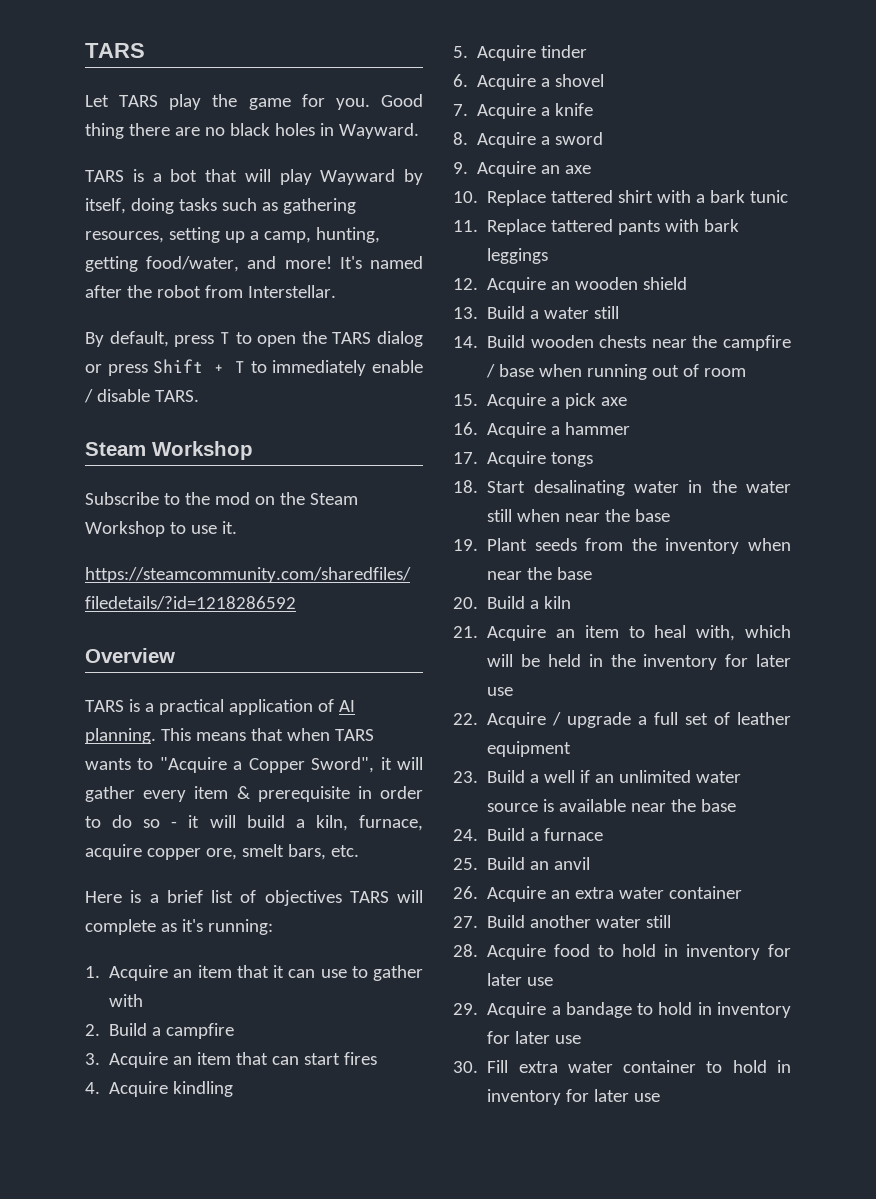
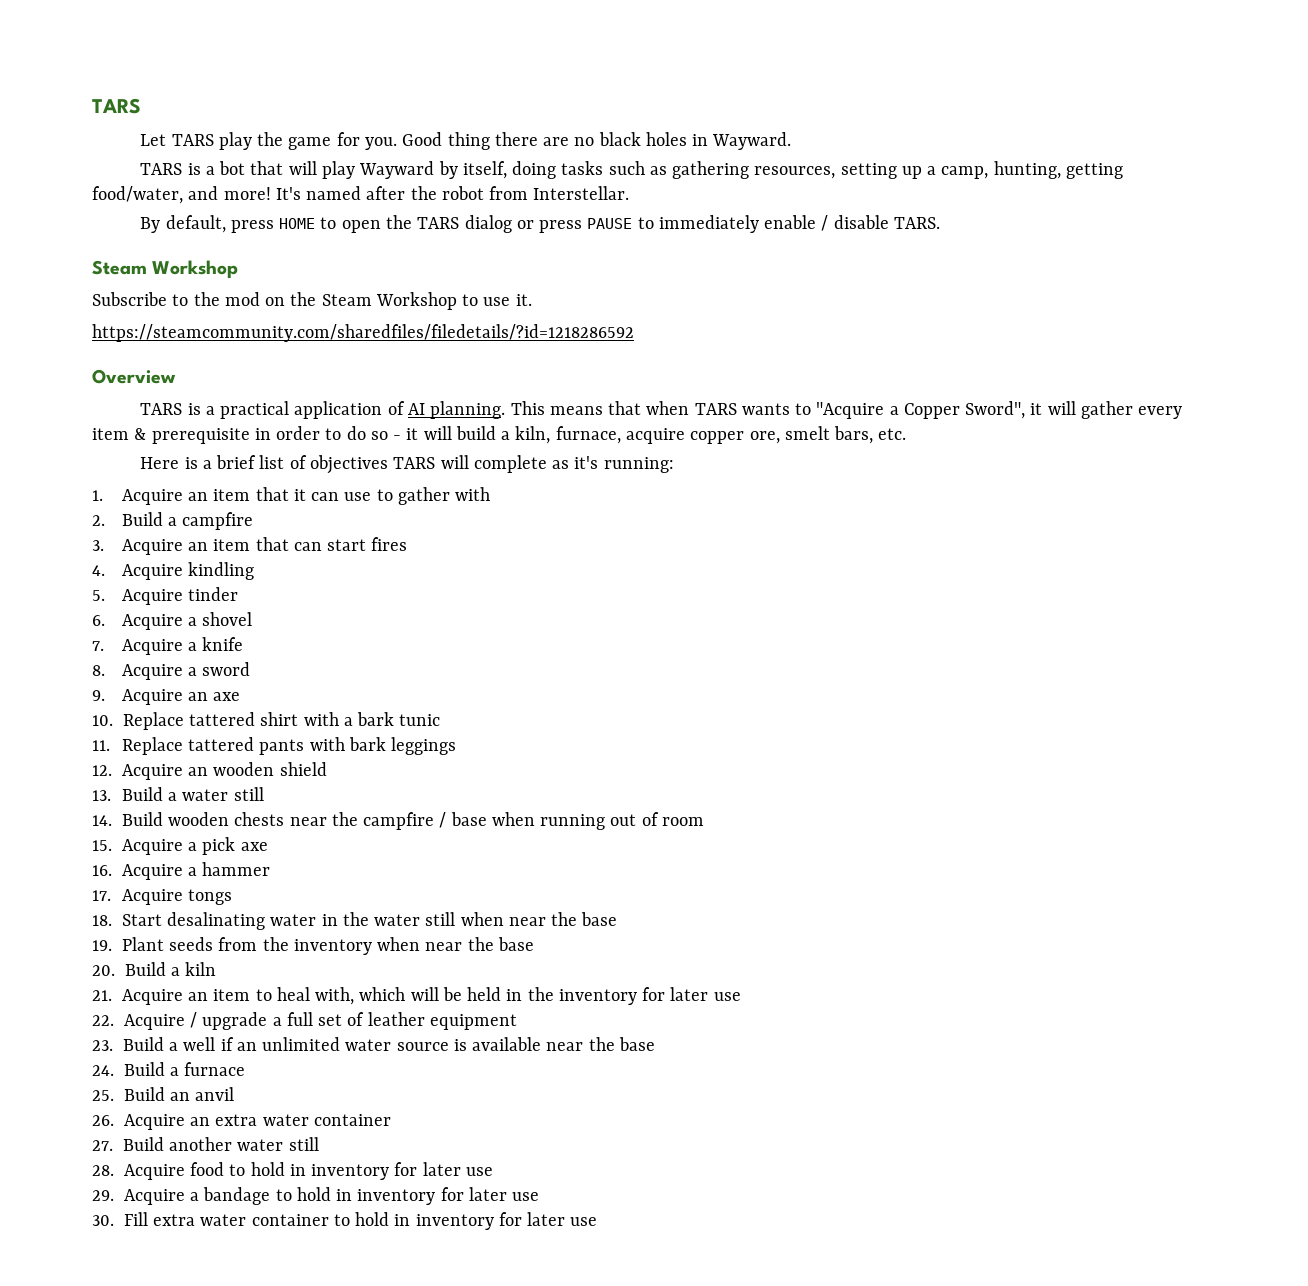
- By default, press T to open the TARS dialog or press Shift + T to immediately enable / disable TARS.
+ By default, press HOME to open the TARS dialog or press PAUSE to immediately enable / disable TARS.

